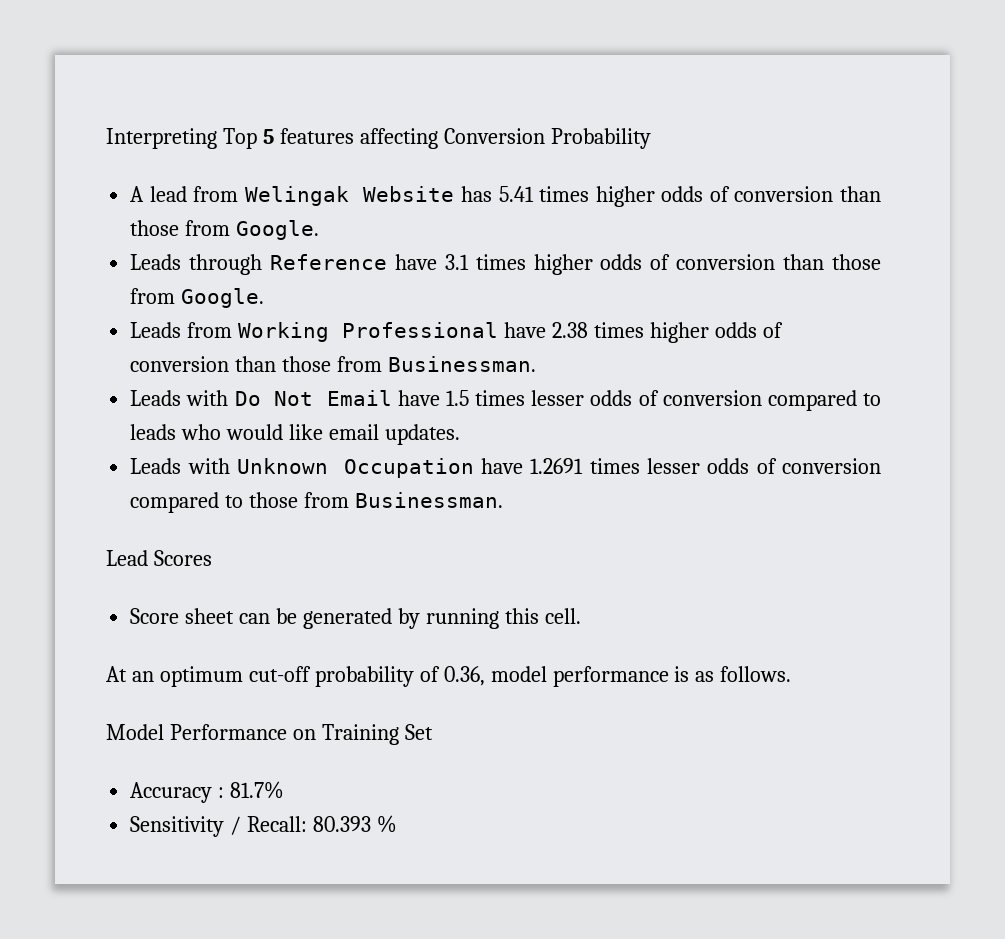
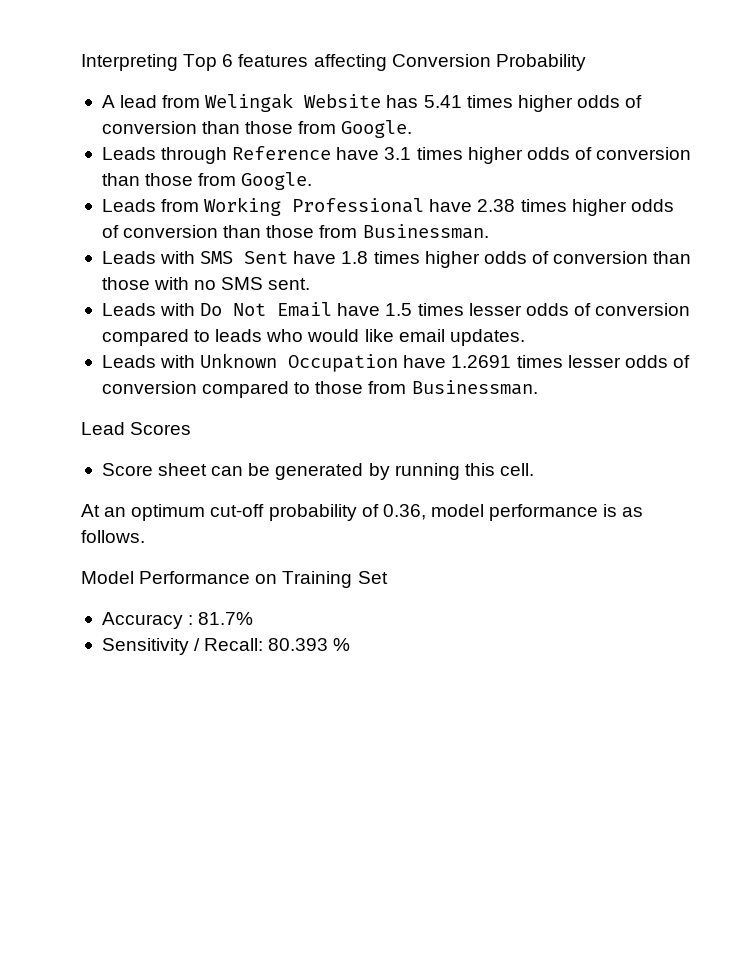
- Interpreting Top 5 features affecting Conversion Probability
+ Interpreting Top 6 features affecting Conversion Probability
+ Leads with SMS Sent have 1.8 times higher odds of conversion than those with no SMS sent.

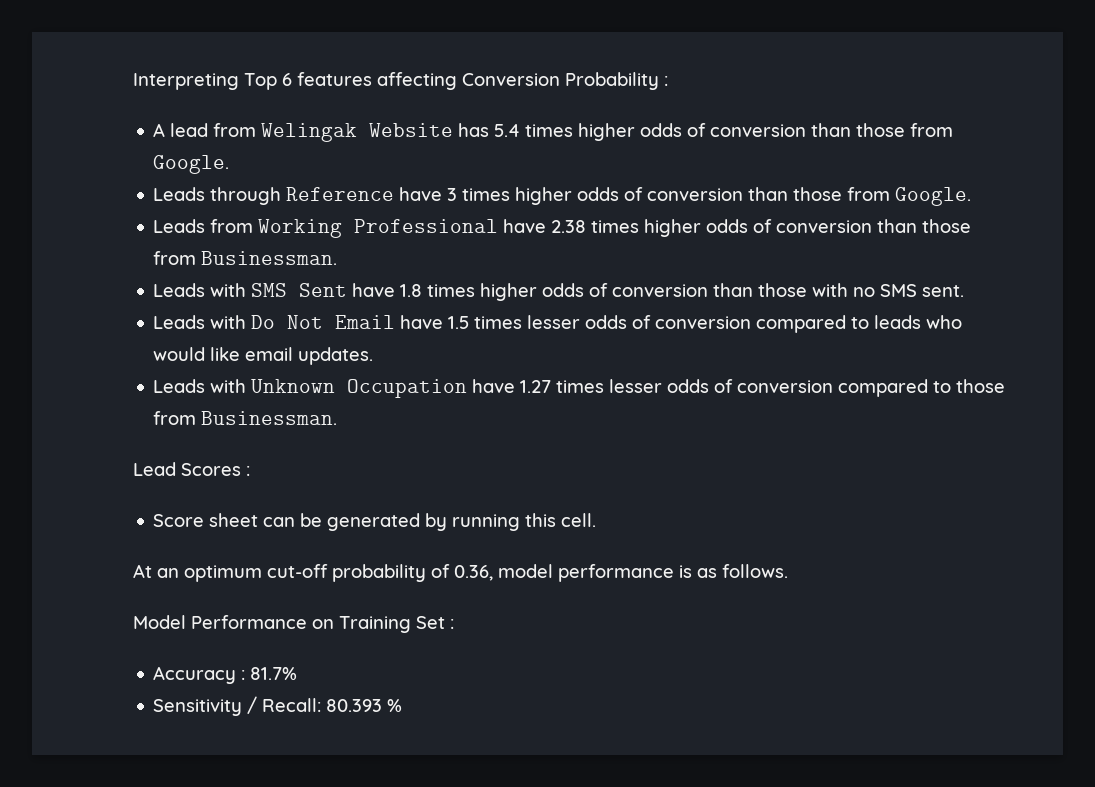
- Interpreting Top 6 features affecting Conversion Probability
+ Interpreting Top 6 features affecting Conversion Probability :
- A lead from Welingak Website has 5.41 times higher odds of conversion than those from Google.
+ A lead from Welingak Website has 5.4 times higher odds of conversion than those from Google.
- Leads through Reference have 3.1 times higher odds of conversion than those from Google.
+ Leads through Reference have 3 times higher odds of conversion than those from Google.
- Leads with Unknown Occupation have 1.2691 times lesser odds of conversion compared to those from Businessman.
+ Leads with Unknown Occupation have 1.27 times lesser odds of conversion compared to those from Businessman.
- Lead Scores
+ Lead Scores :
- Model Performance on Training Set
+ Model Performance on Training Set :

